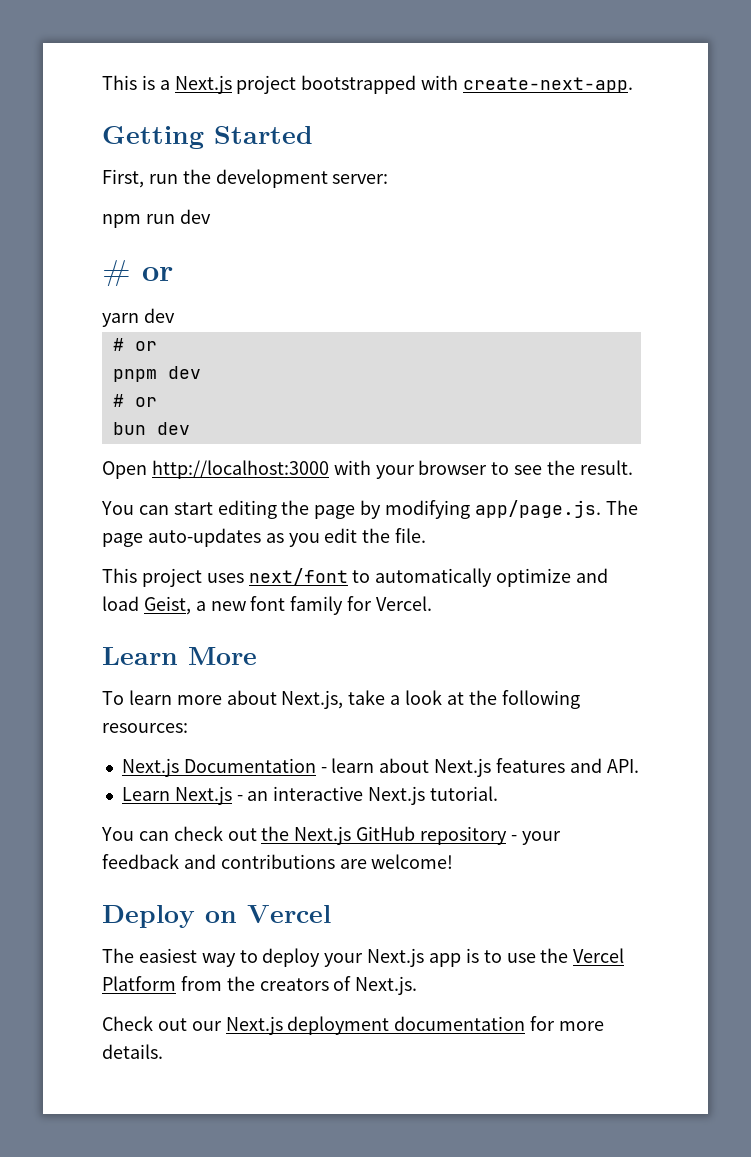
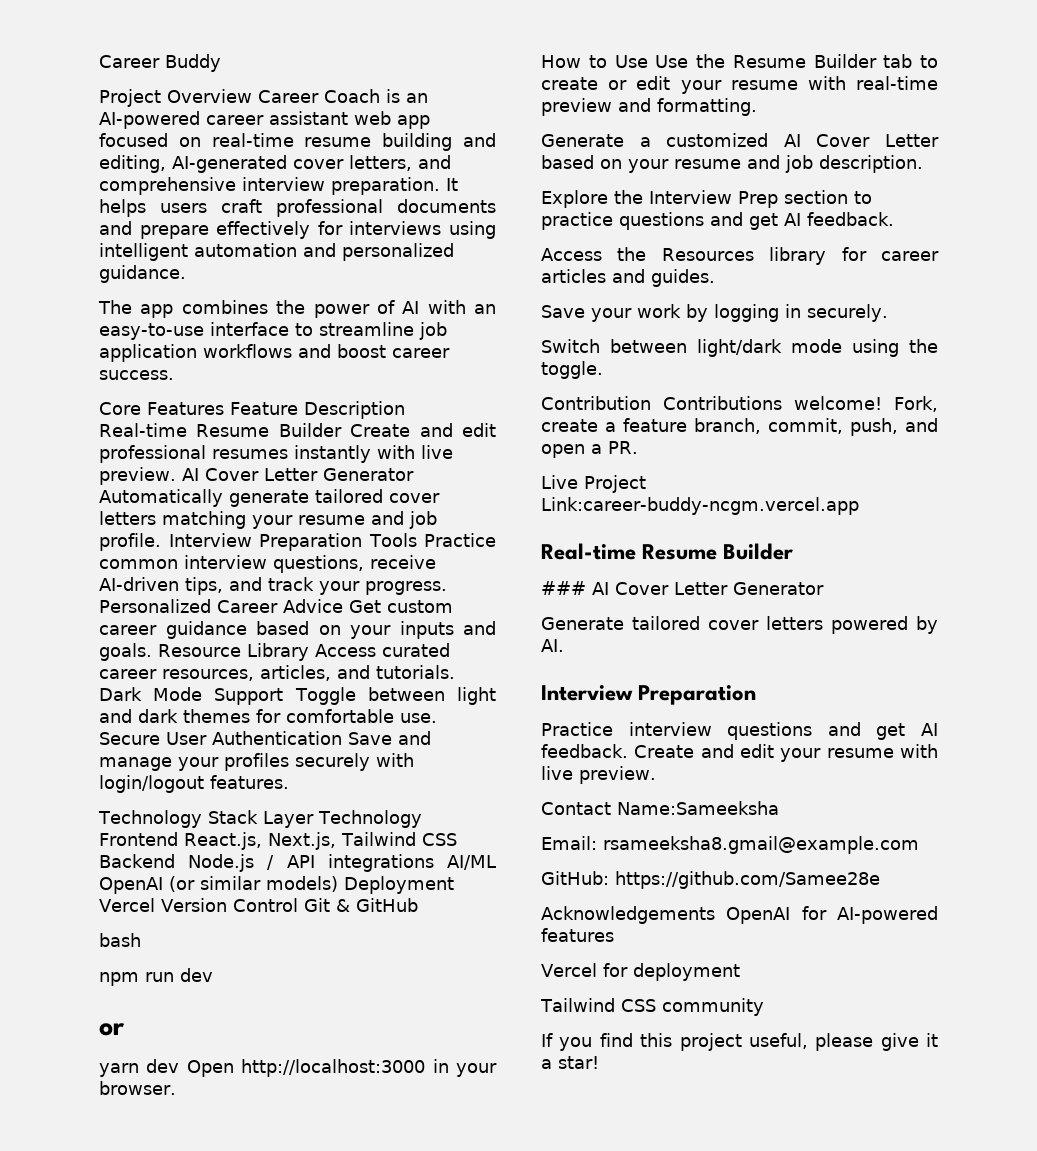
- This is a Next.js project bootstrapped with create-next-app.
- Getting Started
- First, run the development server:
+ Career Buddy
+ Project Overview Career Coach is an AI-powered career assistant web app focused on real-time resume building and editing, AI-generated cover letters, and comprehensive interview preparation. It helps users craft professional documents and prepare effectively for interviews using intelligent automation and personalized guidance.
+ The app combines the power of AI with an easy-to-use interface to streamline job application workflows and boost career success.
+ Core Features Feature Description Real-time Resume Builder Create and edit professional resumes instantly with live preview. AI Cover Letter Generator Automatically generate tailored cover letters matching your resume and job profile. Interview Preparation Tools Practice common interview questions, receive AI-driven tips, and track your progress. Personalized Career Advice Get custom career guidance based on your inputs and goals. Resource Library Access curated career resources, articles, and tutorials. Dark Mode Support Toggle between light and dark themes for comfortable use. Secure User Authentication Save and manage your profiles securely with login/logout features.
+ Technology Stack Layer Technology Frontend React.js, Next.js, Tailwind CSS Backend Node.js / API integrations AI/ML OpenAI (or similar models) Deployment Vercel Version Control Git & GitHub
+ bash
  npm run dev
- # or
+ or
- yarn dev
- # or
- pnpm dev
- # or
- bun dev
- Open http://localhost:3000 with your browser to see the result.
- You can start editing the page by modifying app/page.js. The page auto-updates as you edit the file.
- This project uses next/font to automatically optimize and load Geist, a new font family for Vercel.
- Learn More
- To learn more about Next.js, take a look at the following resources:
- Next.js Documentation - learn about Next.js features and API.
- Learn Next.js - an interactive Next.js tutorial.
- You can check out the Next.js GitHub repository - your feedback and contributions are welcome!
- Deploy on Vercel
- The easiest way to deploy your Next.js app is to use the Vercel Platform from the creators of Next.js.
- Check out our Next.js deployment documentation for more details.
+ yarn dev Open http://localhost:3000 in your browser.
+ How to Use Use the Resume Builder tab to create or edit your resume with real-time preview and formatting.
+ Generate a customized AI Cover Letter based on your resume and job description.
+ Explore the Interview Prep section to practice questions and get AI feedback.
+ Access the Resources library for career articles and guides.
+ Save your work by logging in securely.
+ Switch between light/dark mode using the toggle.
+ Contribution Contributions welcome! Fork, create a feature branch, commit, push, and open a PR.
+ Live Project Link:career-buddy-ncgm.vercel.app
+ Real-time Resume Builder
+ ### AI Cover Letter Generator
+ Generate tailored cover letters powered by AI.
+ Interview Preparation
+ Practice interview questions and get AI feedback. Create and edit your resume with live preview.
+ Contact Name:Sameeksha
+ Email: rsameeksha8.gmail@example.com
+ GitHub: https://github.com/Samee28e
+ Acknowledgements OpenAI for AI-powered features
+ Vercel for deployment
+ Tailwind CSS community
+ If you find this project useful, please give it a star!

